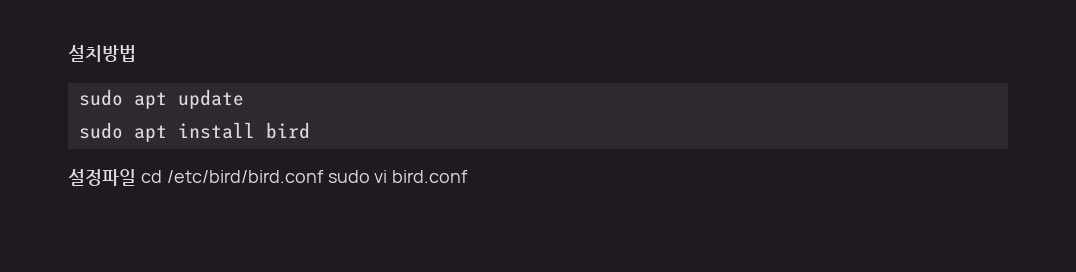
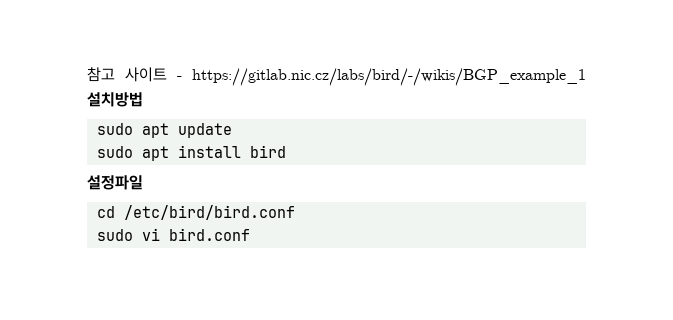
- 설치방법
+ 참고 사이트 - https://gitlab.nic.cz/labs/bird/-/wikis/BGP_example_1 설치방법
- 설정파일 cd /etc/bird/bird.conf sudo vi bird.conf
+ 설정파일
+ cd /etc/bird/bird.conf
+ sudo vi bird.conf

